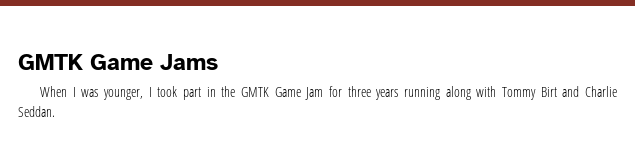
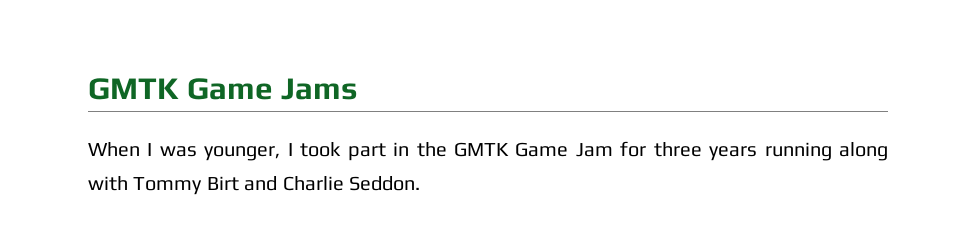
- When I was younger, I took part in the GMTK Game Jam for three years running along with Tommy Birt and Charlie Seddan.
+ When I was younger, I took part in the GMTK Game Jam for three years running along with Tommy Birt and Charlie Seddon.

